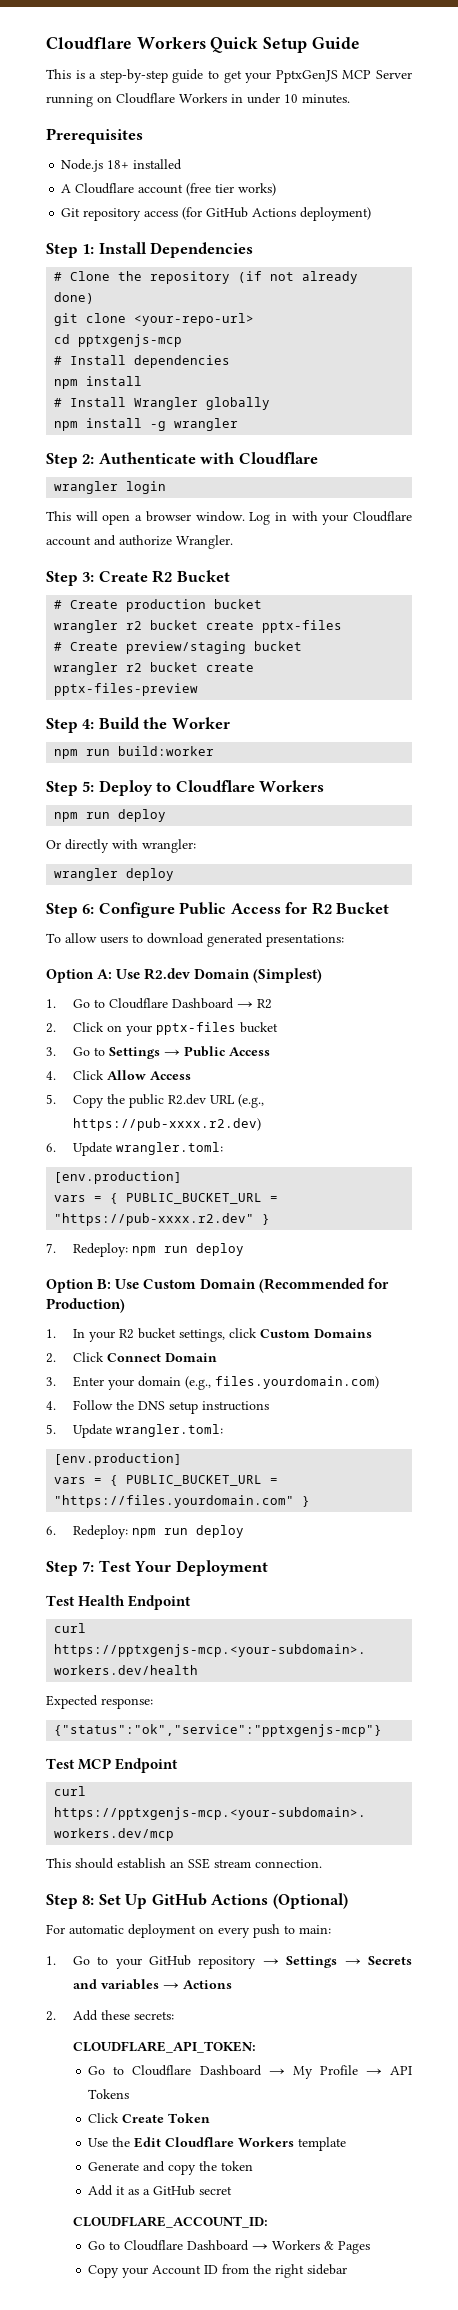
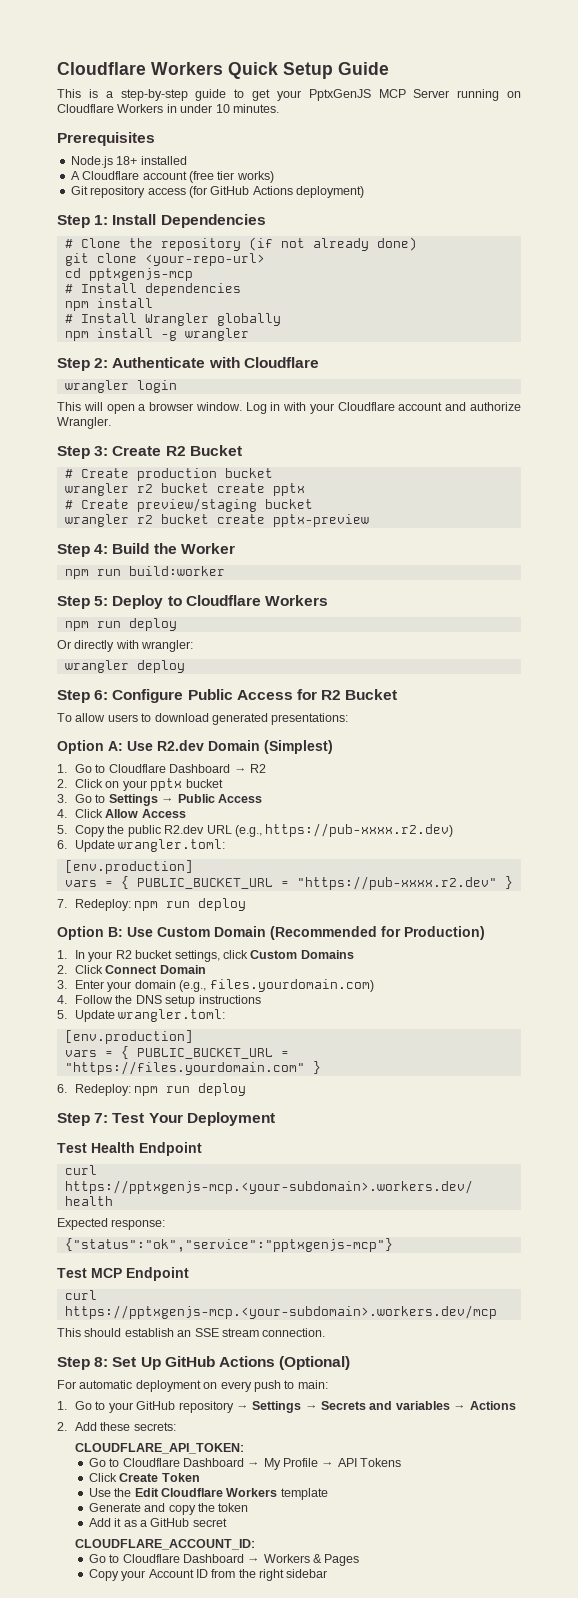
- wrangler r2 bucket create pptx-files
+ wrangler r2 bucket create pptx
- wrangler r2 bucket create pptx-files-preview
+ wrangler r2 bucket create pptx-preview
- 2. Click on your pptx-files bucket
+ 2. Click on your pptx bucket

